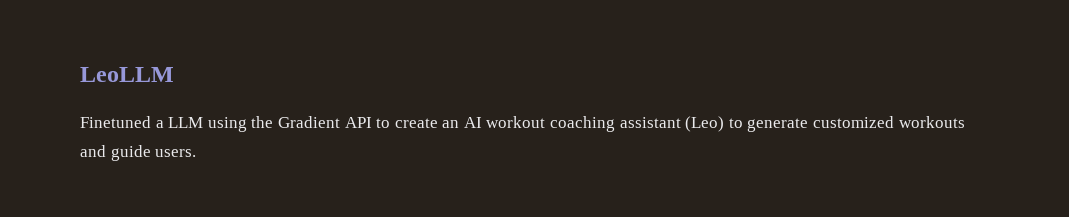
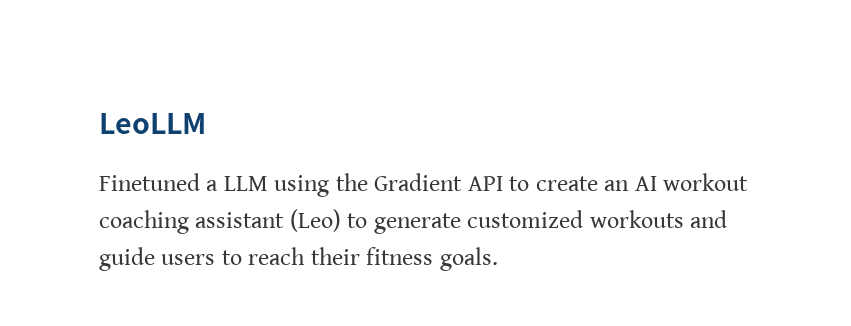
- Finetuned a LLM using the Gradient API to create an AI workout coaching assistant (Leo) to generate customized workouts and guide users.
+ Finetuned a LLM using the Gradient API to create an AI workout coaching assistant (Leo) to generate customized workouts and guide users to reach their fitness goals.

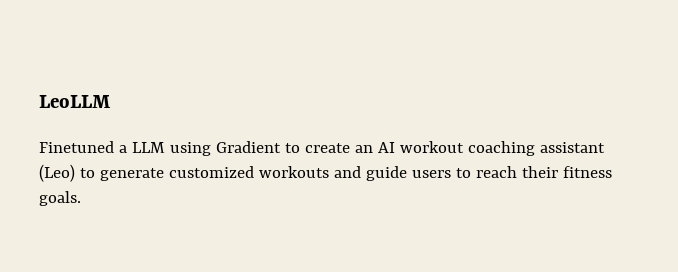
- Finetuned a LLM using the Gradient API to create an AI workout coaching assistant (Leo) to generate customized workouts and guide users to reach their fitness goals.
+ Finetuned a LLM using Gradient to create an AI workout coaching assistant (Leo) to generate customized workouts and guide users to reach their fitness goals.

